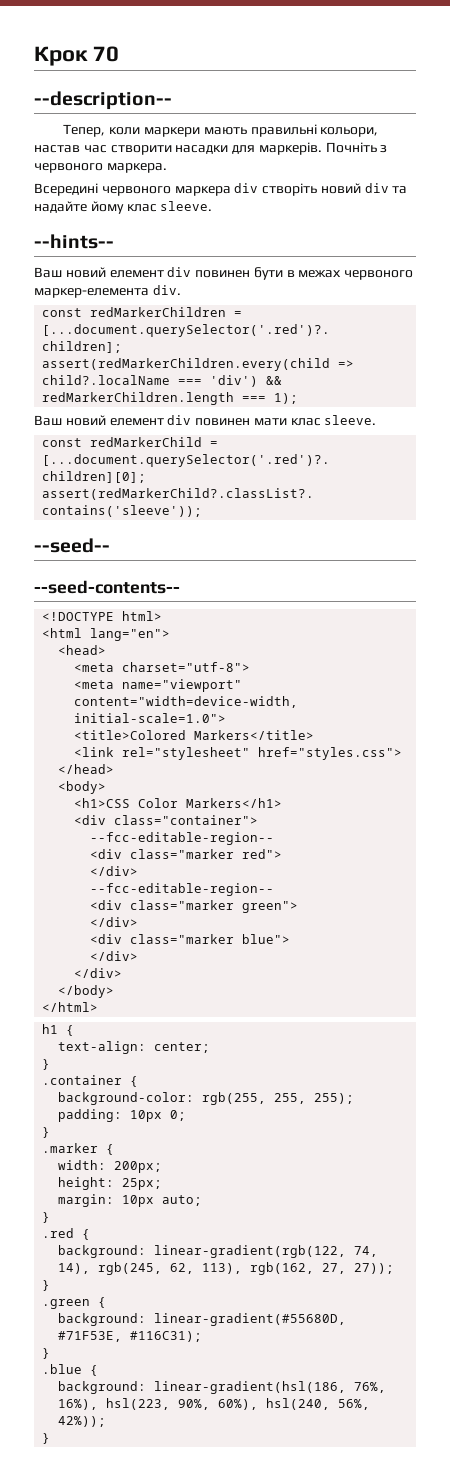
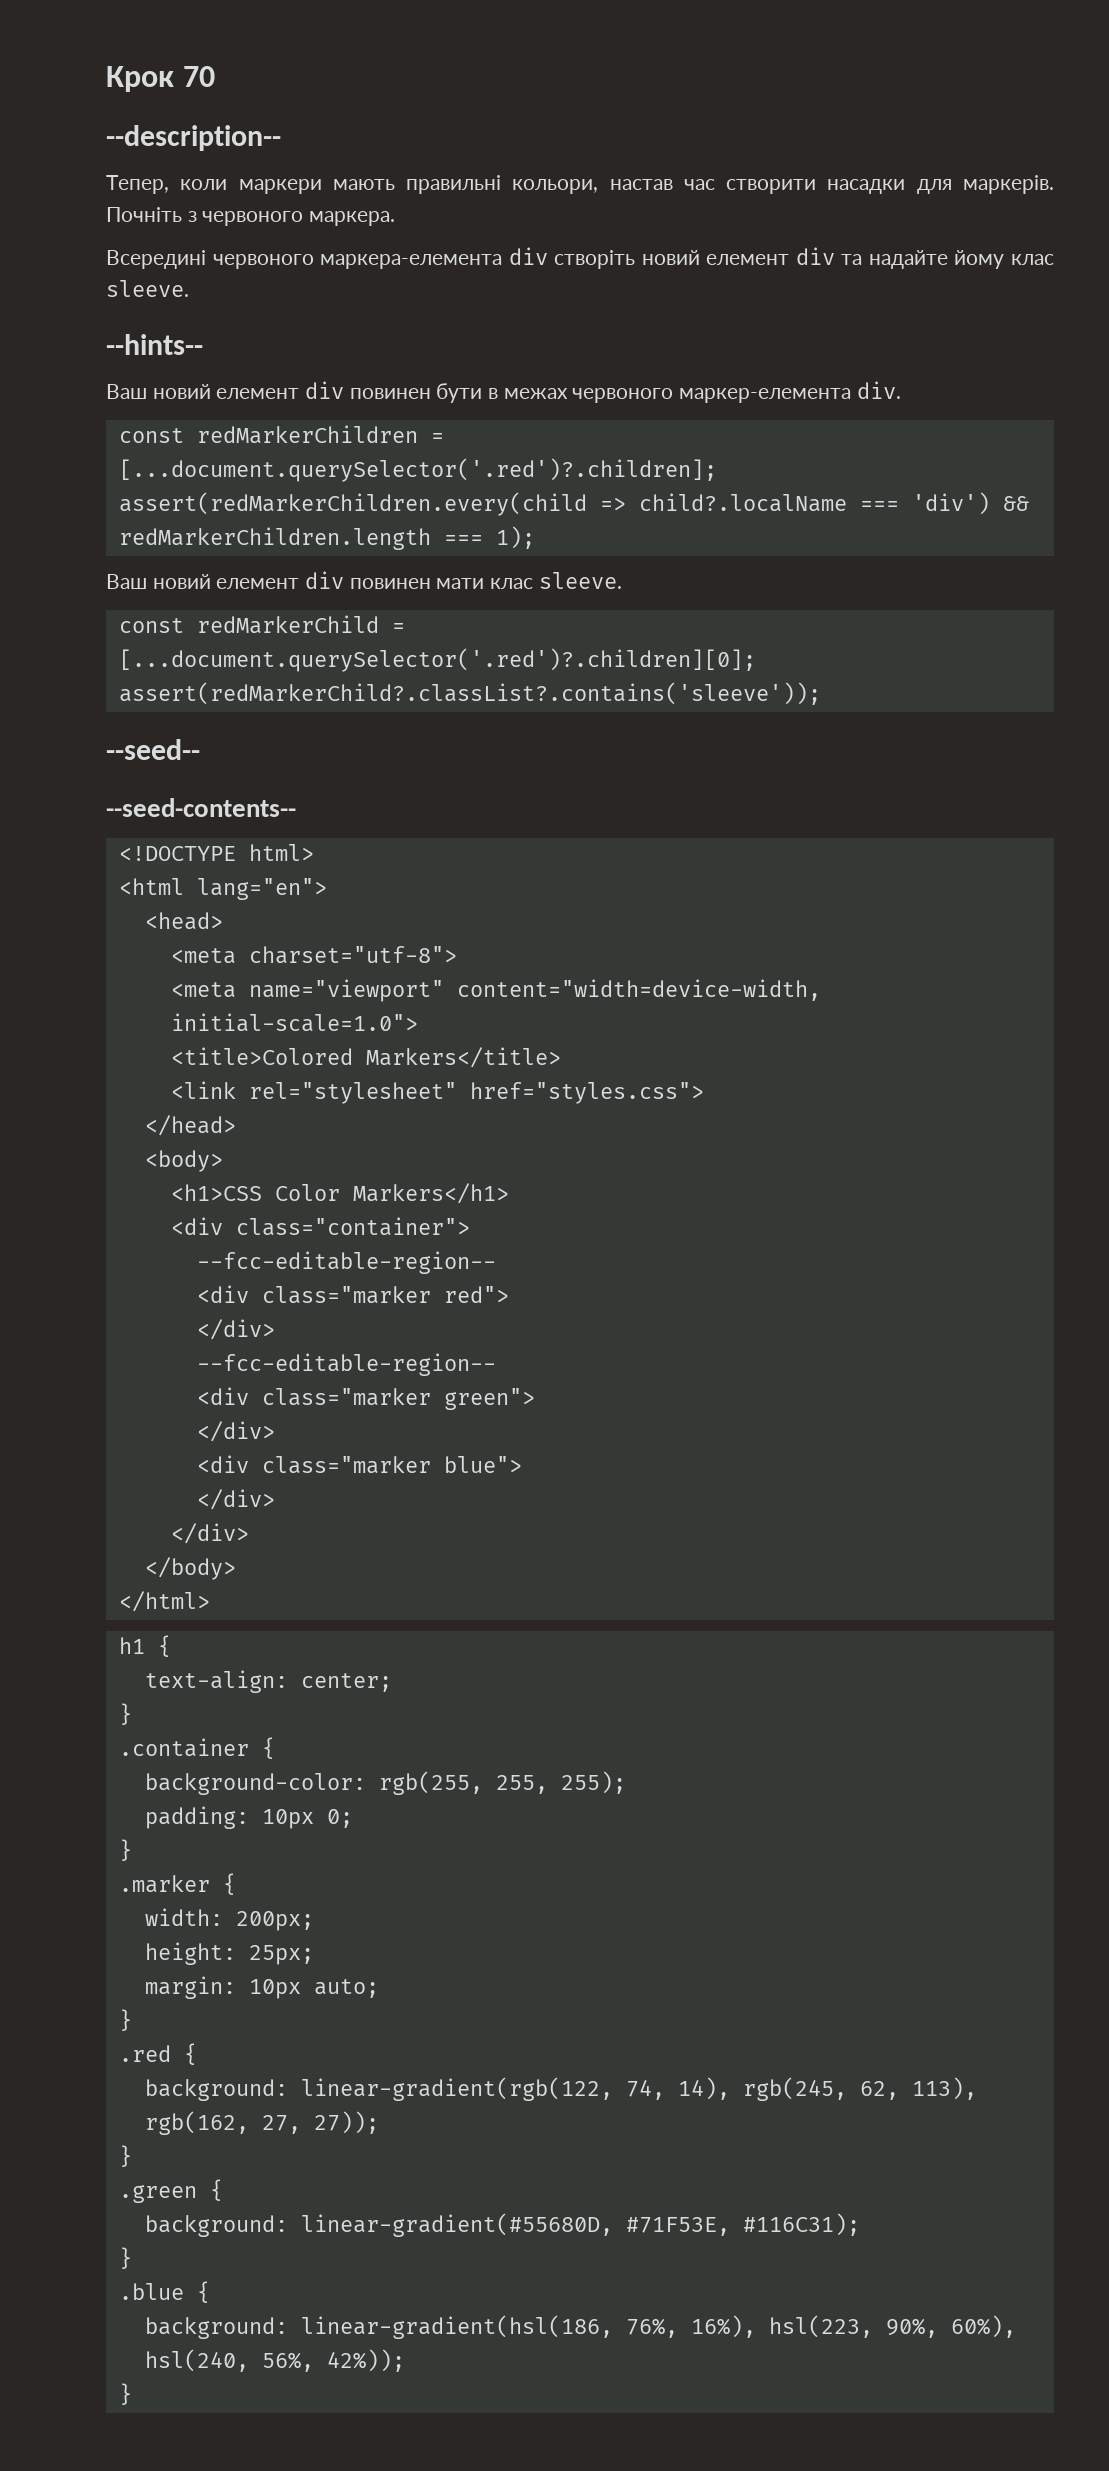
- Всередині червоного маркера div створіть новий div та надайте йому клас sleeve.
+ Всередині червоного маркера-елемента div створіть новий елемент div та надайте йому клас sleeve.

